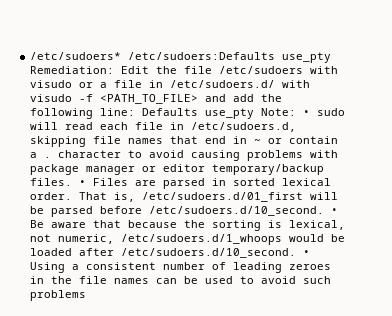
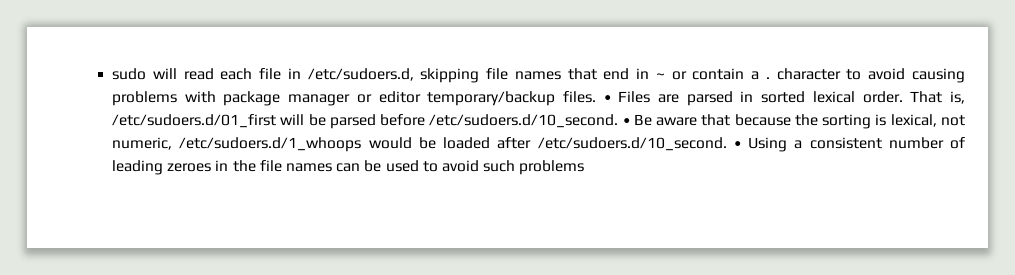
- /etc/sudoers* /etc/sudoers:Defaults use_pty Remediation: Edit the file /etc/sudoers with visudo or a file in /etc/sudoers.d/ with visudo -f <PATH_TO_FILE> and add the following line: Defaults use_pty Note: • sudo will read each file in /etc/sudoers.d, skipping file names that end in ~ or contain a . character to avoid causing problems with package manager or editor temporary/backup files.
+ sudo will read each file in /etc/sudoers.d, skipping file names that end in ~ or contain a . character to avoid causing problems with package manager or editor temporary/backup files.

